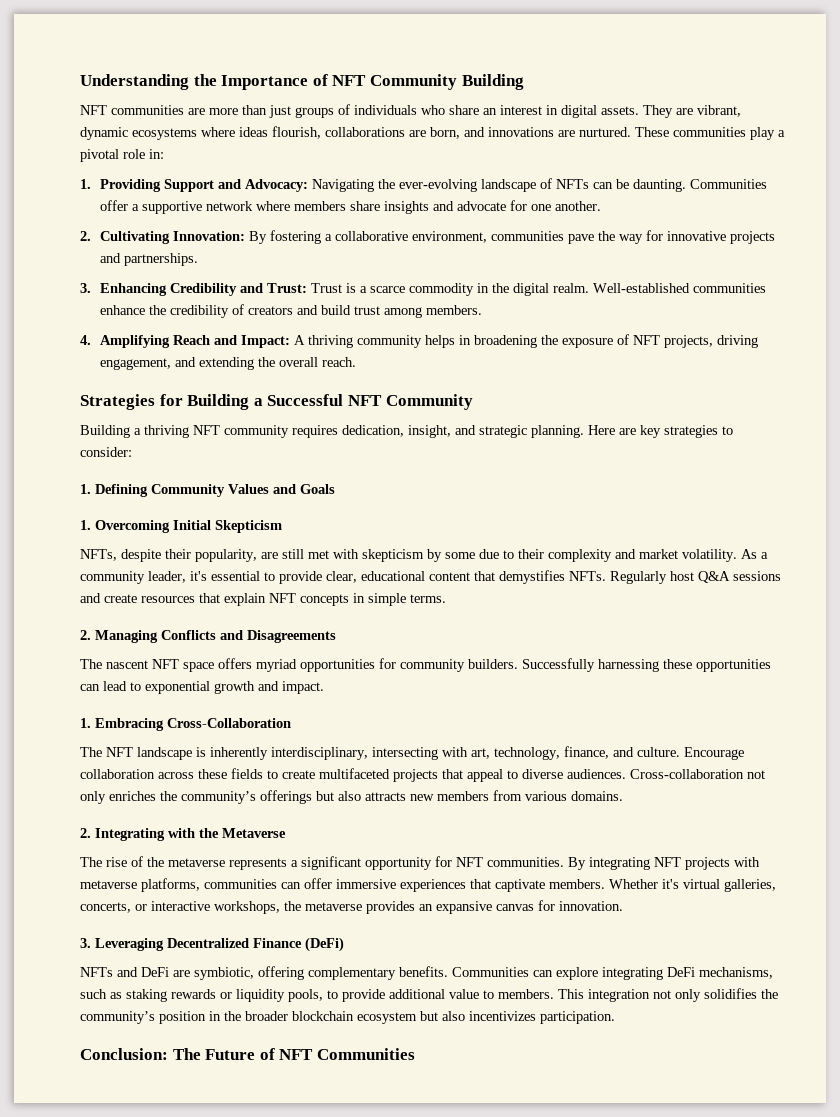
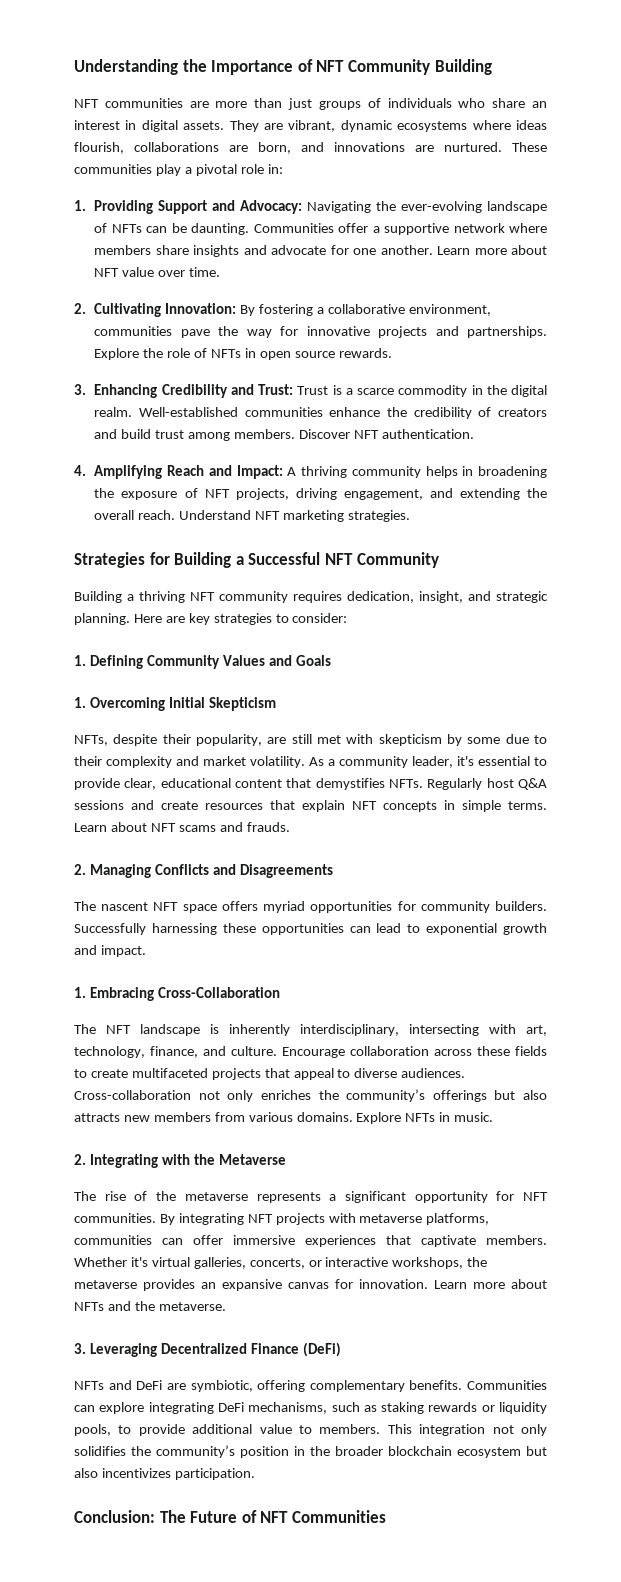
+ Learn more about NFT value over time.
+ Explore the role of NFTs in open source rewards.
+ Discover NFT authentication.
+ Understand NFT marketing strategies.
+ Learn about NFT scams and frauds.
+ Explore NFTs in music.
+ Learn more about NFTs and the metaverse.

